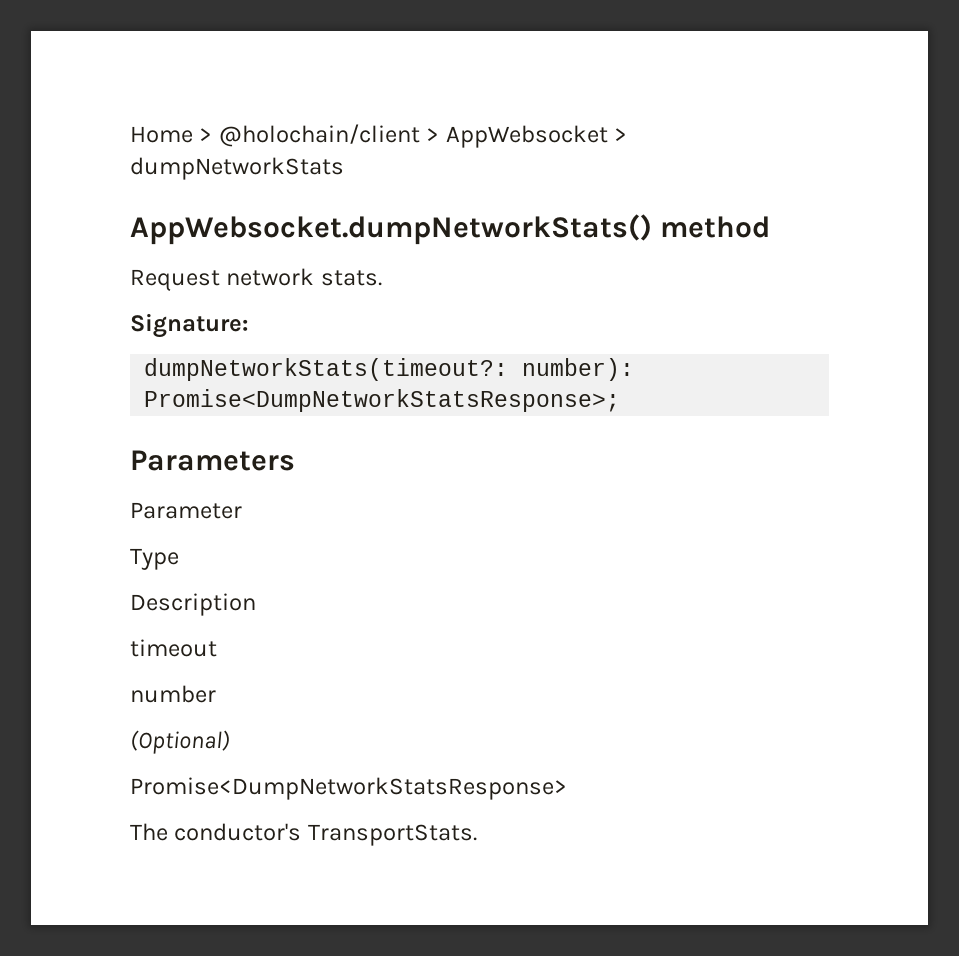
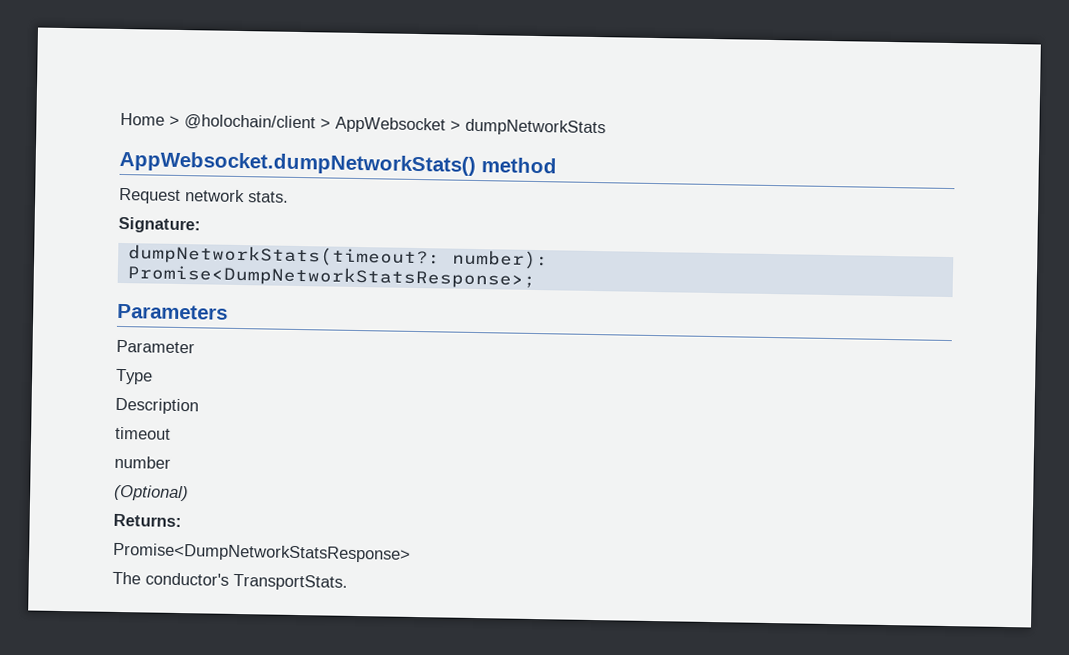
+ Returns:

